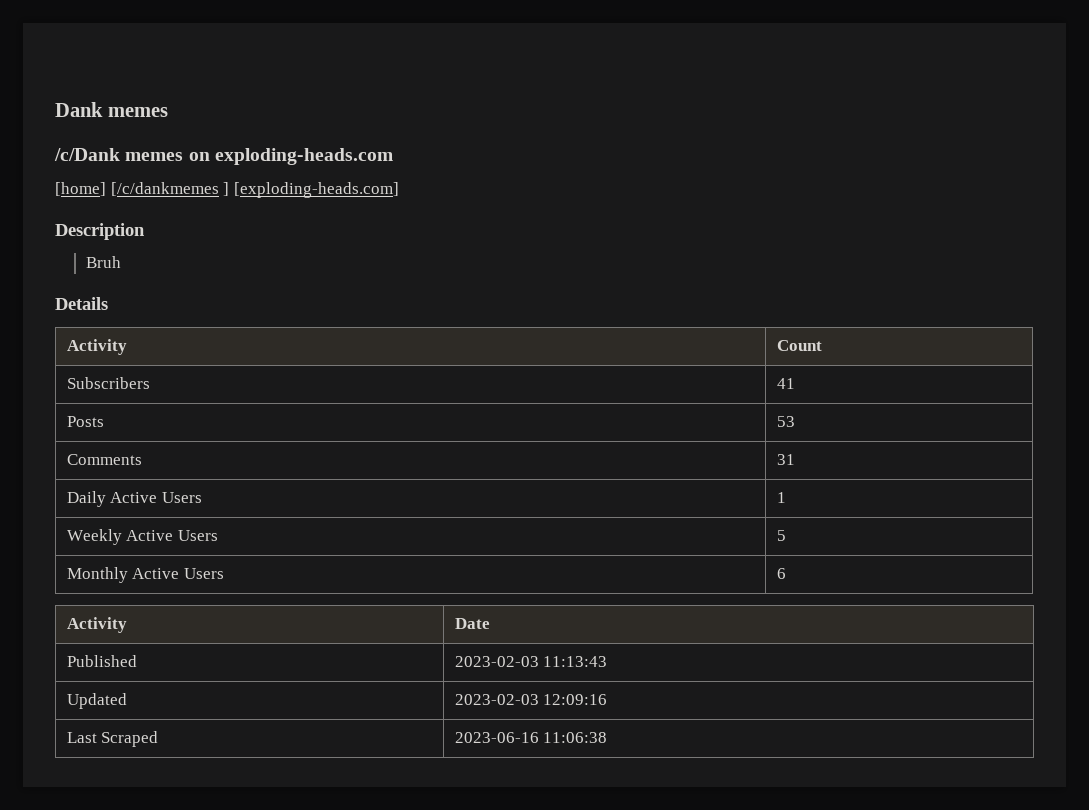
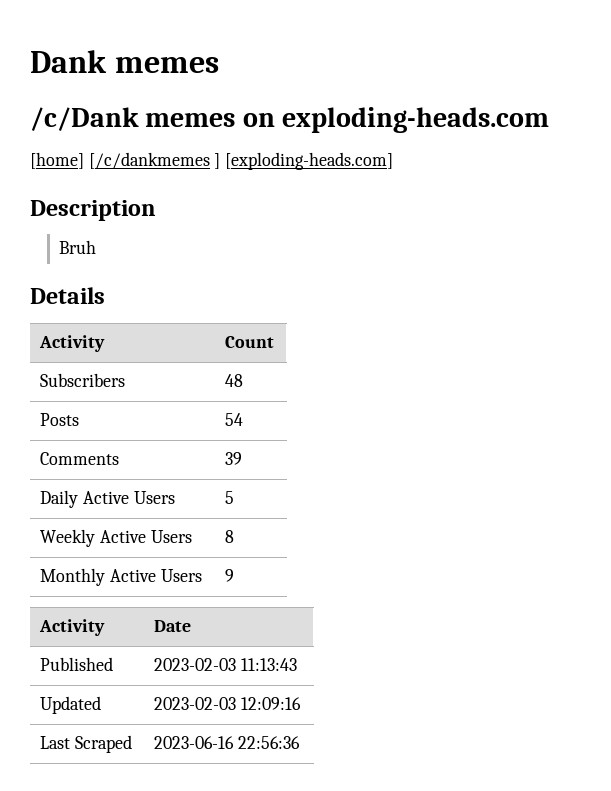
- Subscribers | 41
+ Subscribers | 48
- Posts | 53
+ Posts | 54
- Comments | 31
+ Comments | 39
- Daily Active Users | 1
+ Daily Active Users | 5
- Weekly Active Users | 5
+ Weekly Active Users | 8
- Monthly Active Users | 6
+ Monthly Active Users | 9
- Last Scraped | 2023-06-16 11:06:38
+ Last Scraped | 2023-06-16 22:56:36

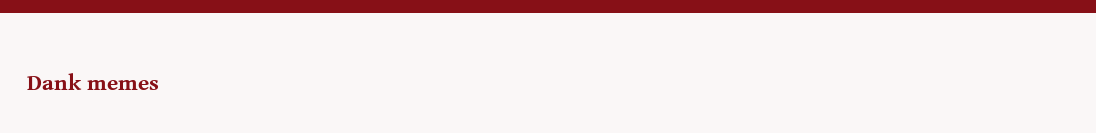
- /c/Dank memes on exploding-heads.com
- [home] [/c/dankmemes ] [exploding-heads.com]
- Description
- Bruh
- Details
- Activity | Count
- Subscribers | 48
- Posts | 54
- Comments | 39
- Daily Active Users | 5
- Weekly Active Users | 8
- Monthly Active Users | 9
- Activity | Date
- Published | 2023-02-03 11:13:43
- Updated | 2023-02-03 12:09:16
- Last Scraped | 2023-06-16 22:56:36

